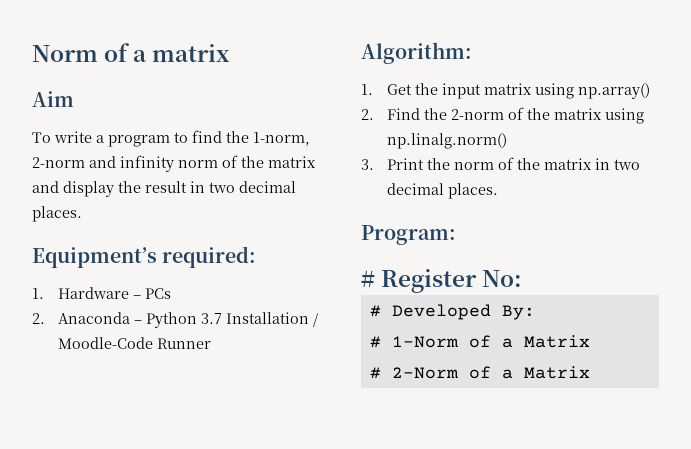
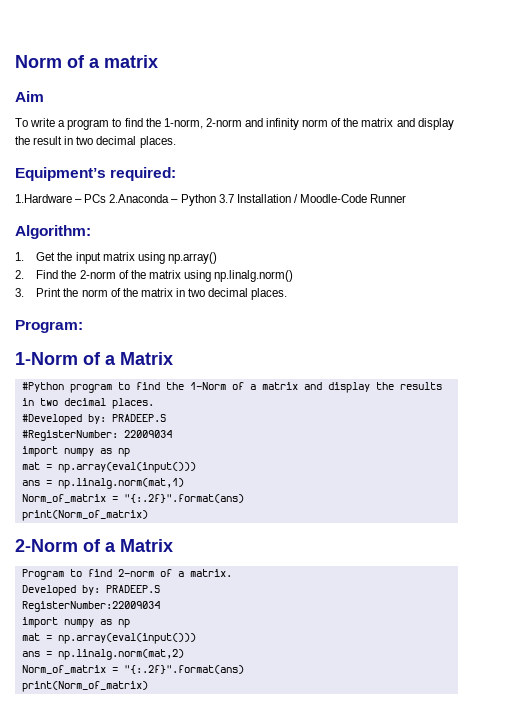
- 1. Hardware – PCs
- 2. Anaconda – Python 3.7 Installation / Moodle-Code Runner
+ 1.Hardware – PCs 2.Anaconda – Python 3.7 Installation / Moodle-Code Runner
- # Register No:
- # Developed By:
- # 1-Norm of a Matrix
- # 2-Norm of a Matrix
+ 1-Norm of a Matrix
+ #Python program to find the 1-Norm of a matrix and display the results in two decimal places.
+ #Developed by: PRADEEP.S
+ #RegisterNumber: 22009034
+ import numpy as np
+ mat = np.array(eval(input()))
+ ans = np.linalg.norm(mat,1)
+ Norm_of_matrix = "{:.2f}".format(ans)
+ print(Norm_of_matrix)
+ 2-Norm of a Matrix
+ Program to find 2-norm of a matrix.
+ Developed by: PRADEEP.S
+ RegisterNumber:22009034
+ import numpy as np
+ mat = np.array(eval(input()))
+ ans = np.linalg.norm(mat,2)
+ Norm_of_matrix = "{:.2f}".format(ans)
+ print(Norm_of_matrix)

